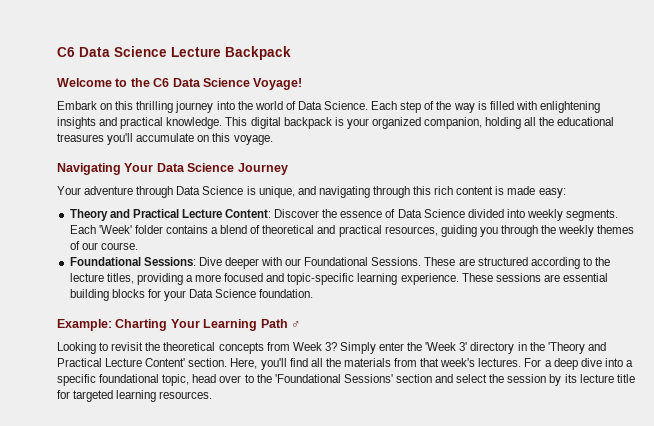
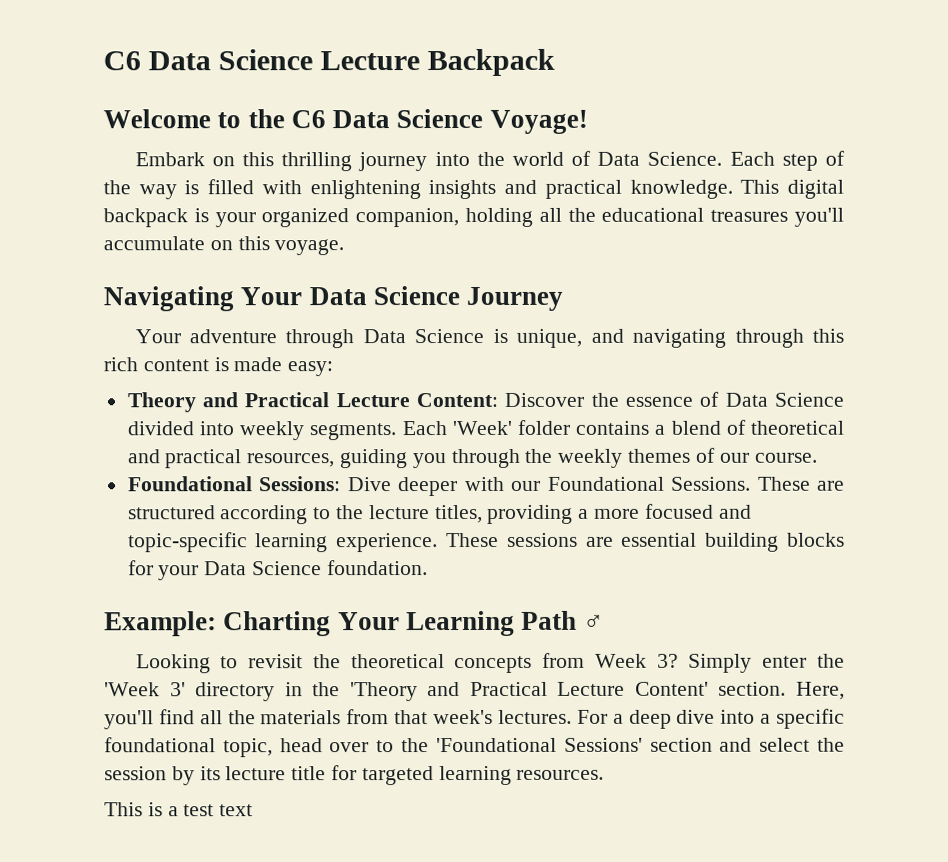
+ This is a test text

